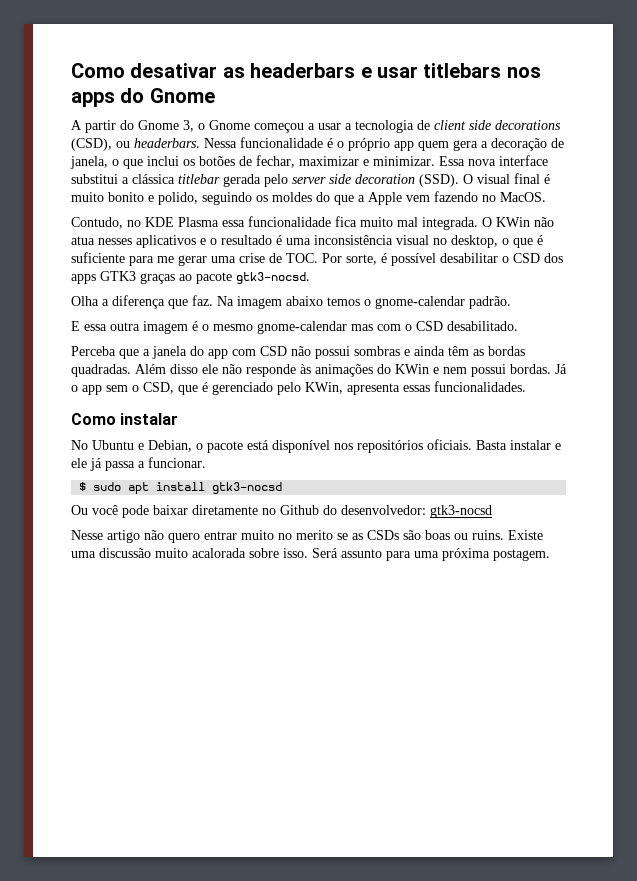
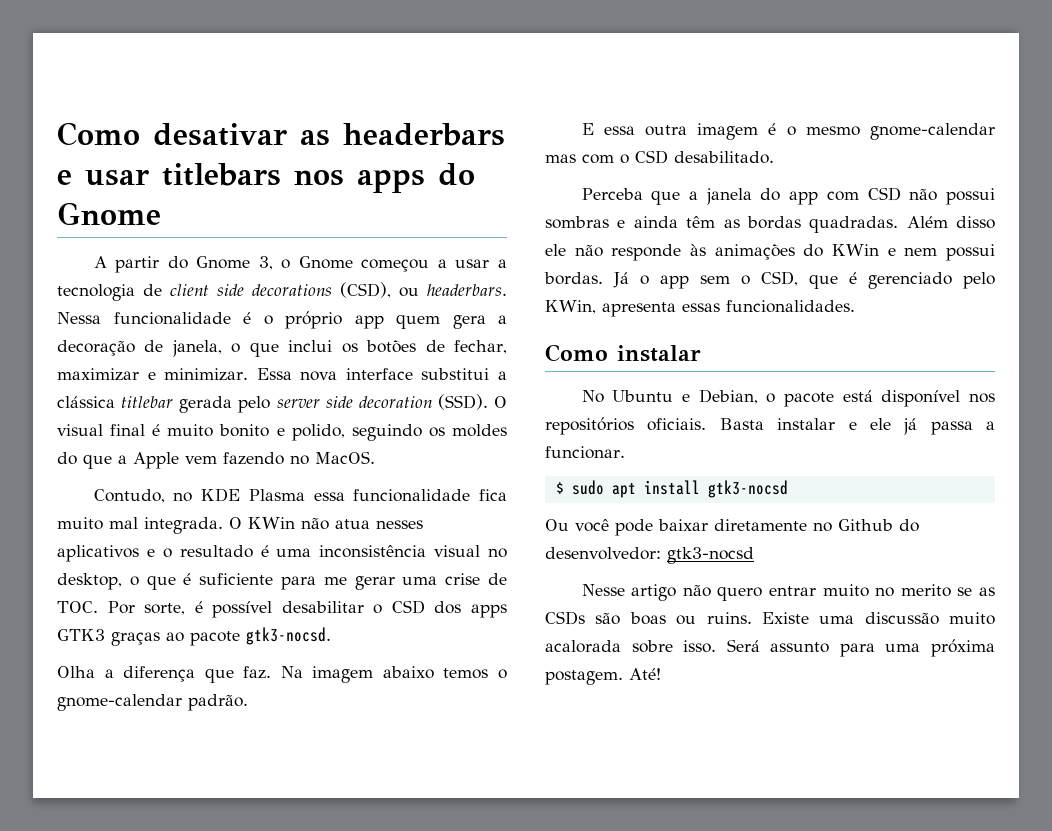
+ Até!

